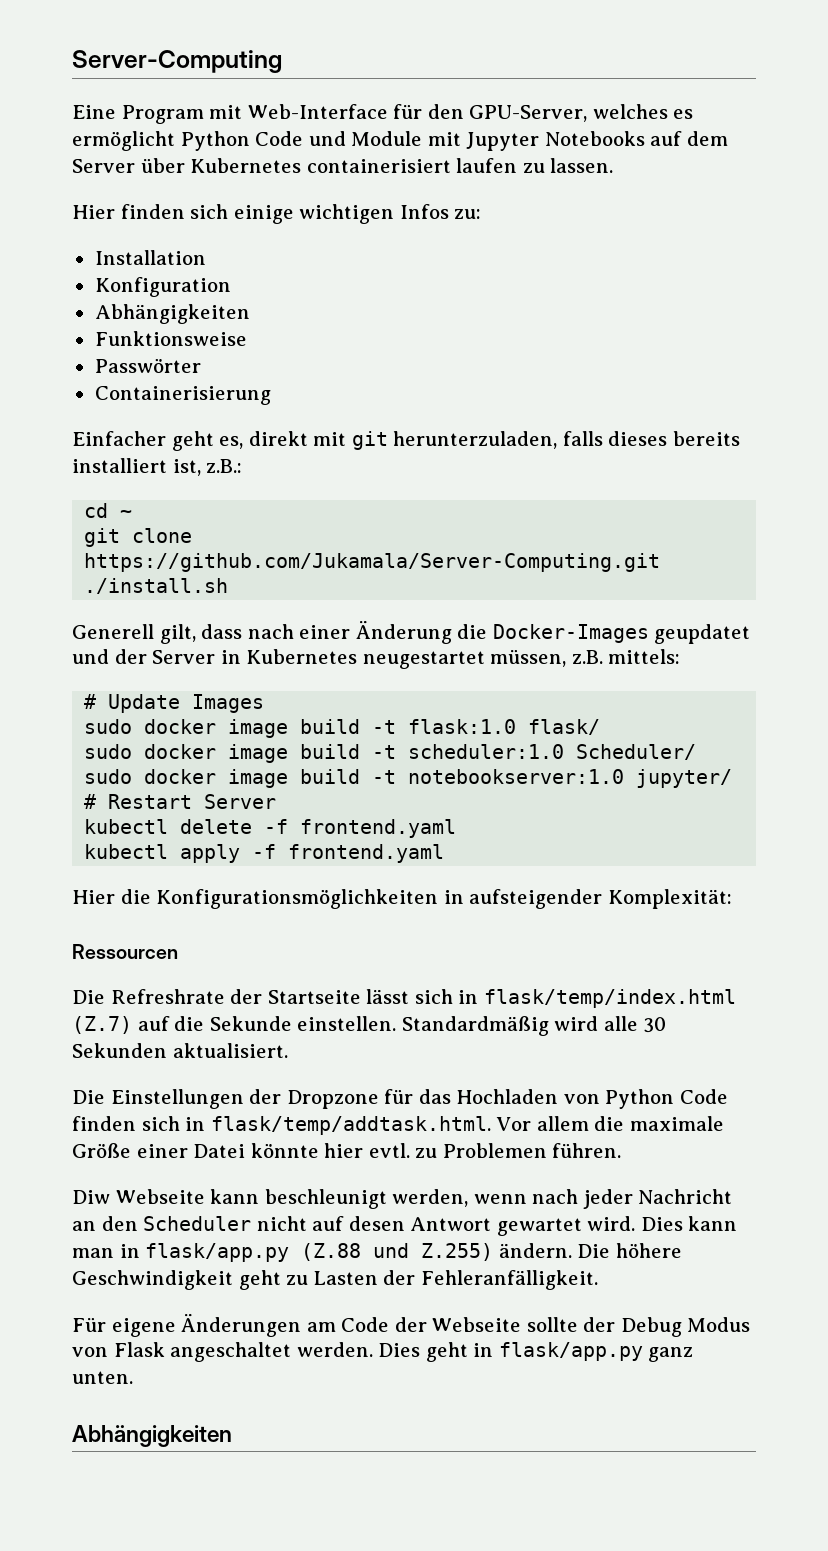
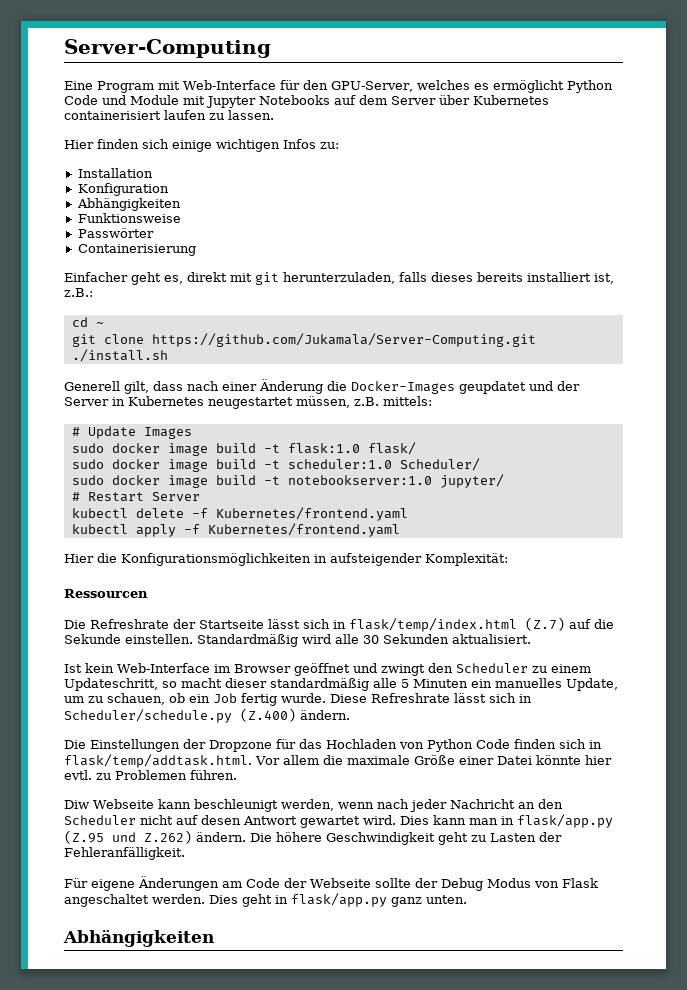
- kubectl delete -f frontend.yaml
+ kubectl delete -f Kubernetes/frontend.yaml
- kubectl apply -f frontend.yaml
+ kubectl apply -f Kubernetes/frontend.yaml
+ Ist kein Web-Interface im Browser geöffnet und zwingt den Scheduler zu einem Updateschritt, so macht dieser standardmäßig alle 5 Minuten ein manuelles Update, um zu schauen, ob ein Job fertig wurde. Diese Refreshrate lässt sich in Scheduler/schedule.py (Z.400) ändern.
- Dies kann man in flask/app.py (Z.88 und Z.255) ändern.
+ Dies kann man in flask/app.py (Z.95 und Z.262) ändern.

